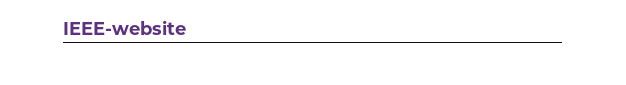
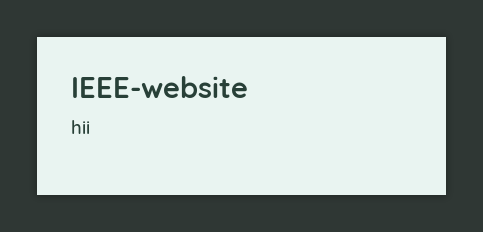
+ hii

